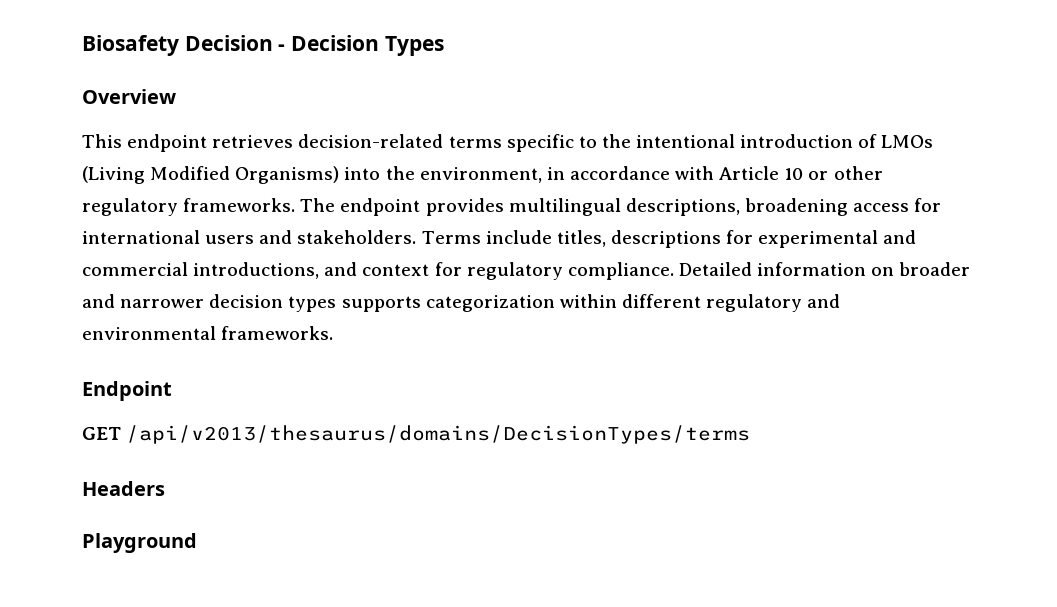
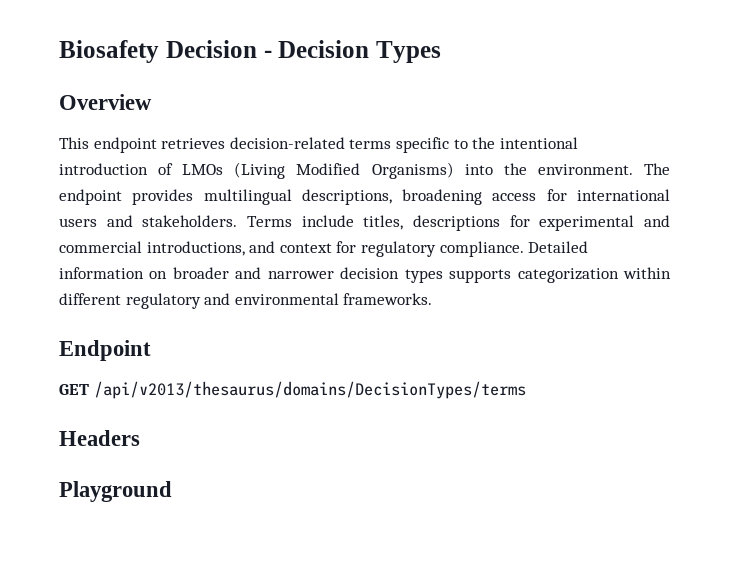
- This endpoint retrieves decision-related terms specific to the intentional introduction of LMOs (Living Modified Organisms) into the environment, in accordance with Article 10 or other regulatory frameworks.
+ This endpoint retrieves decision-related terms specific to the intentional introduction of LMOs (Living Modified Organisms) into the environment.

